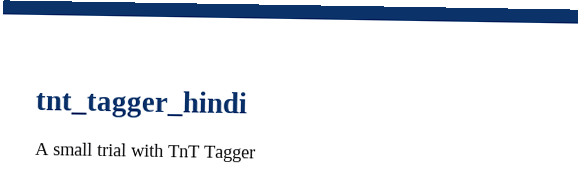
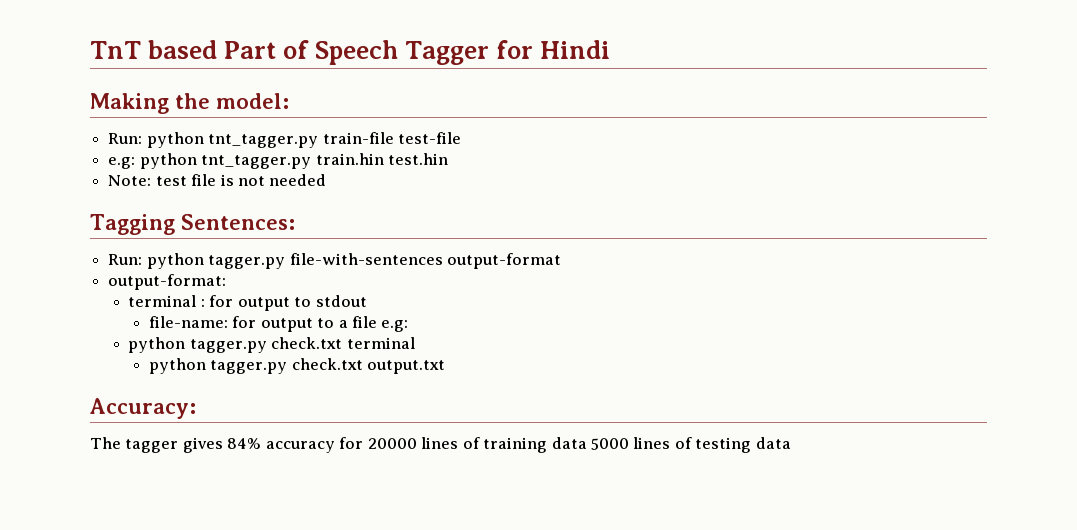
- tnt_tagger_hindi
- A small trial with TnT Tagger
+ TnT based Part of Speech Tagger for Hindi
+ Making the model:
+ Run: python tnt_tagger.py train-file test-file
+ e.g: python tnt_tagger.py train.hin test.hin
+ Note: test file is not needed
+ Tagging Sentences:
+ Run: python tagger.py file-with-sentences output-format
+ output-format:
+ terminal : for output to stdout
+ file-name: for output to a file e.g:
+ python tagger.py check.txt terminal
+ python tagger.py check.txt output.txt
+ Accuracy:
+ The tagger gives 84% accuracy for 20000 lines of training data 5000 lines of testing data

